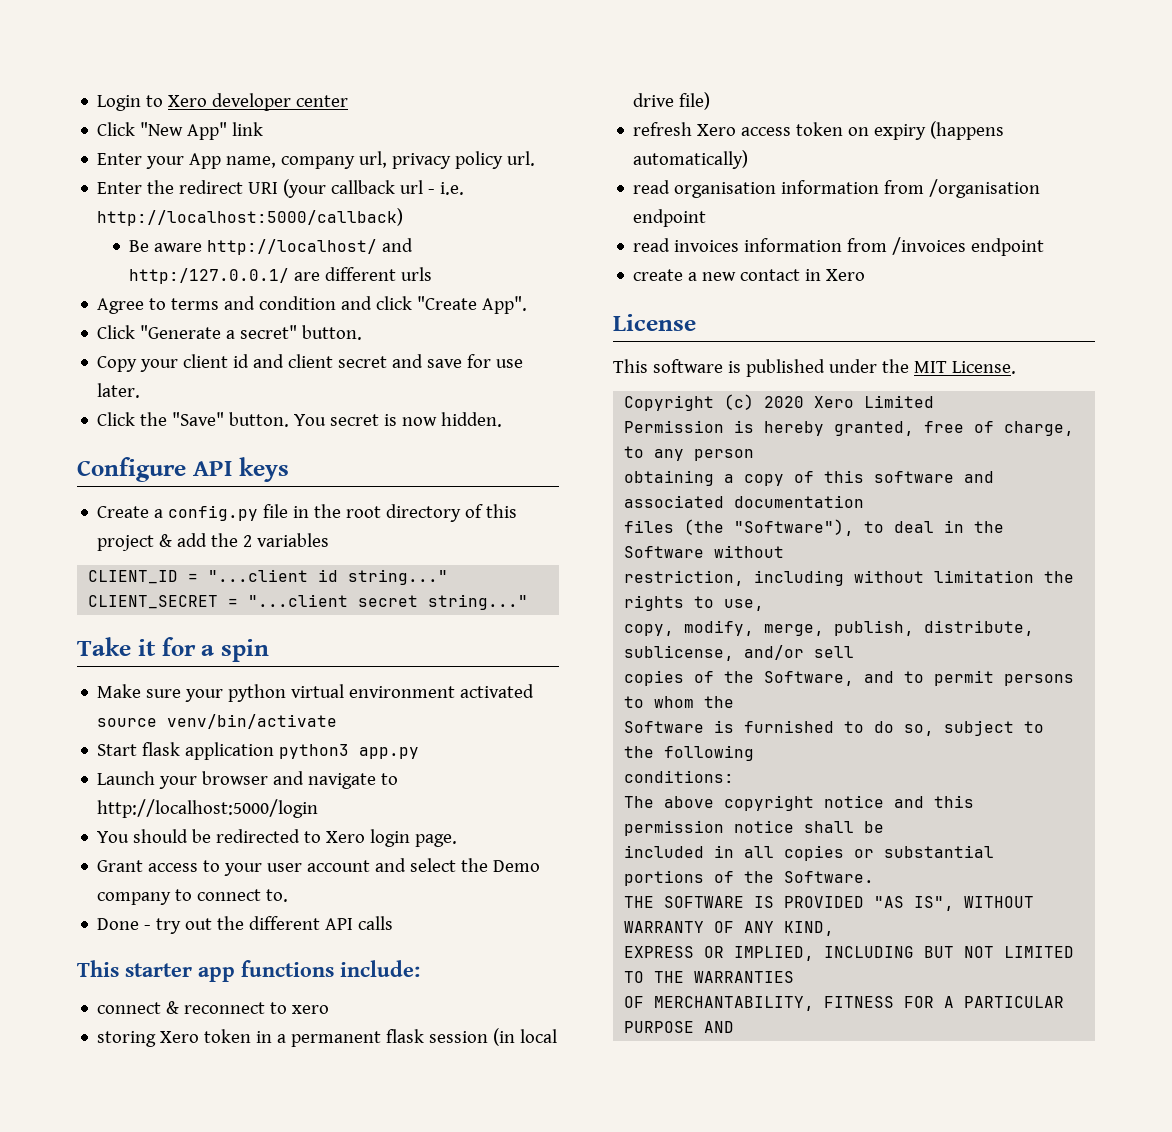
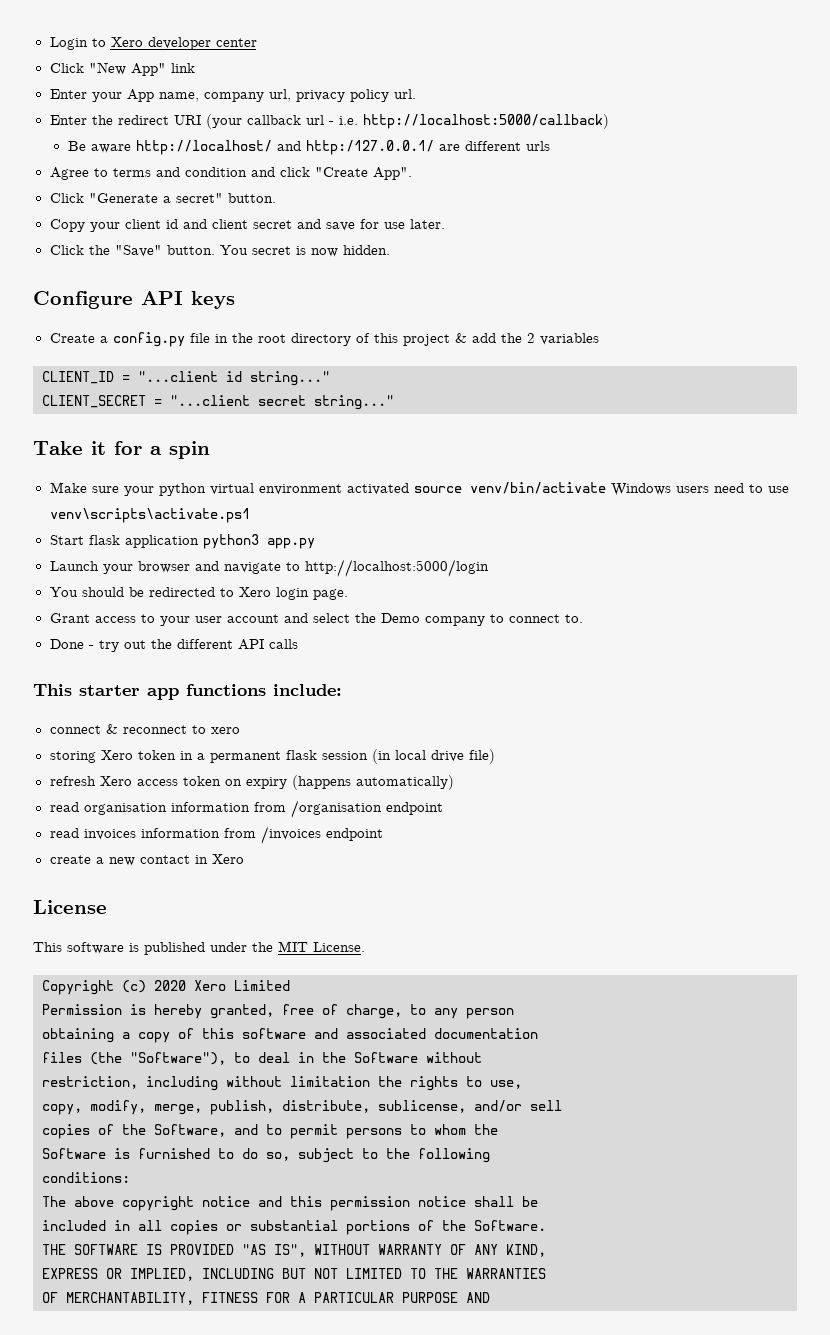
- Make sure your python virtual environment activated source venv/bin/activate
+ Make sure your python virtual environment activated source venv/bin/activate Windows users need to use venv\scripts\activate.ps1

